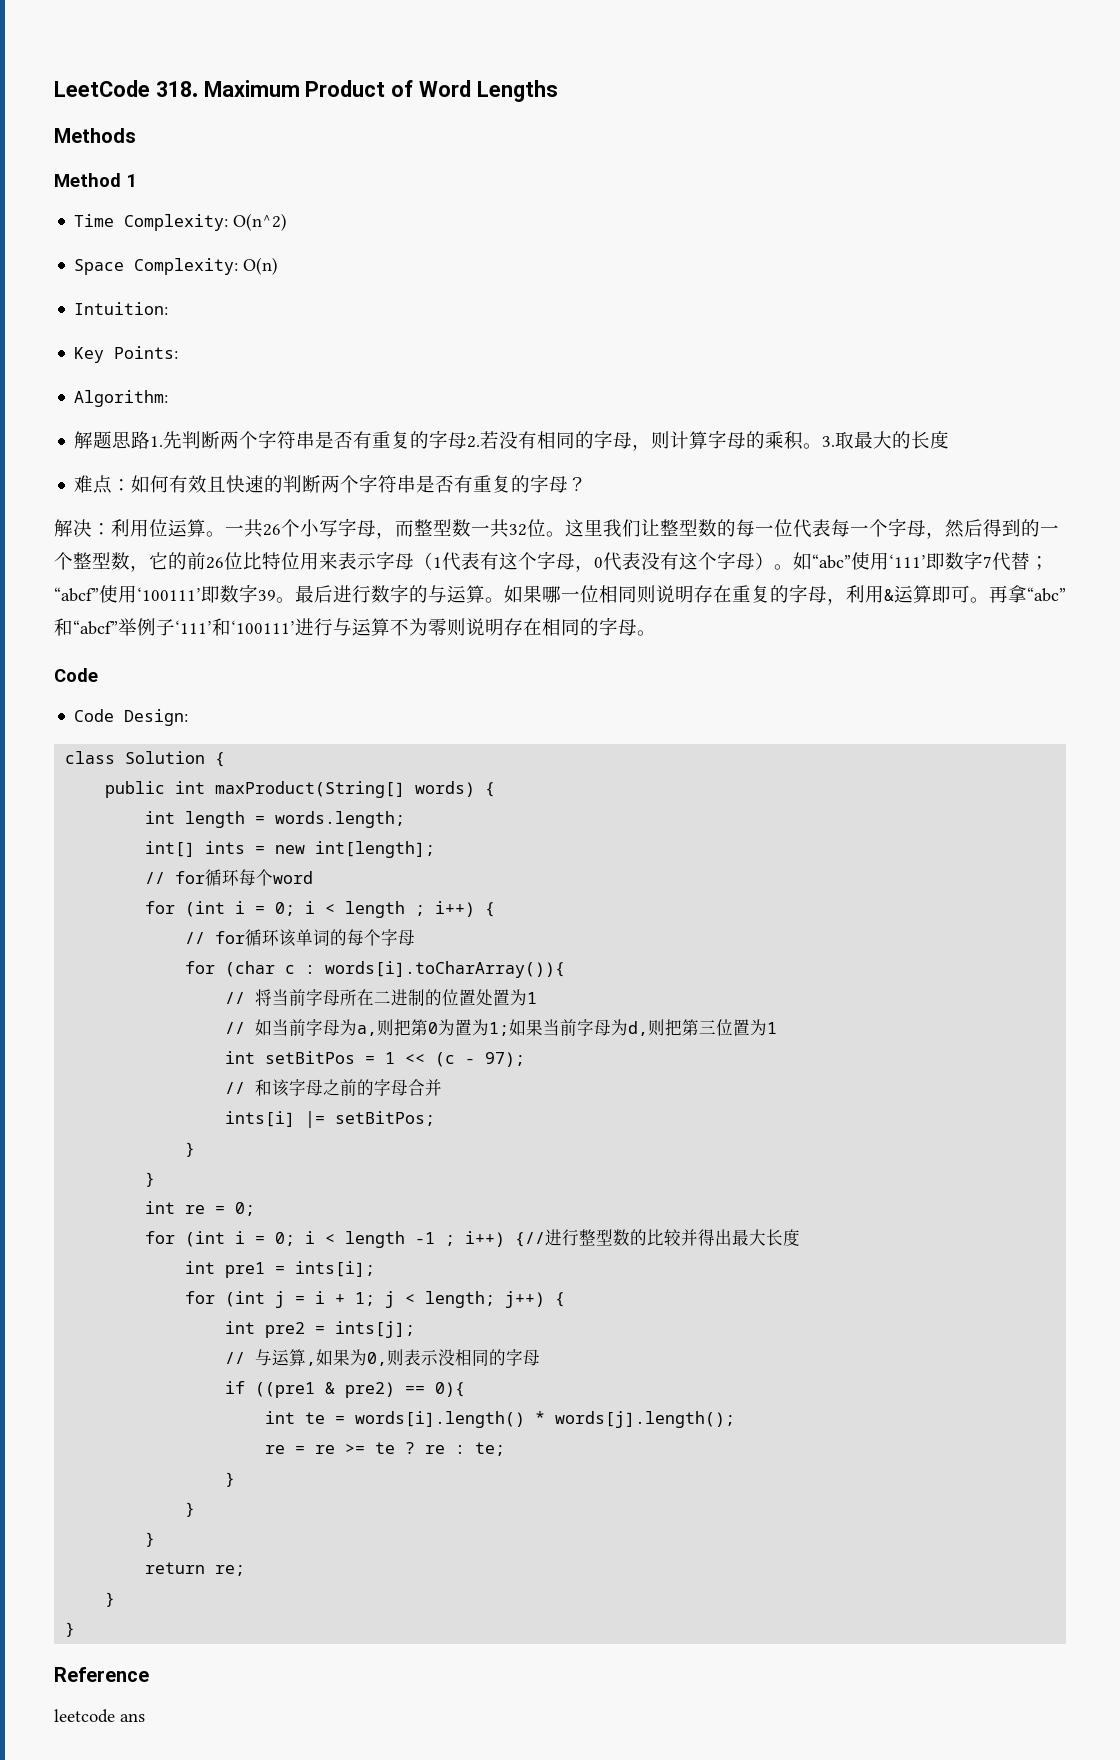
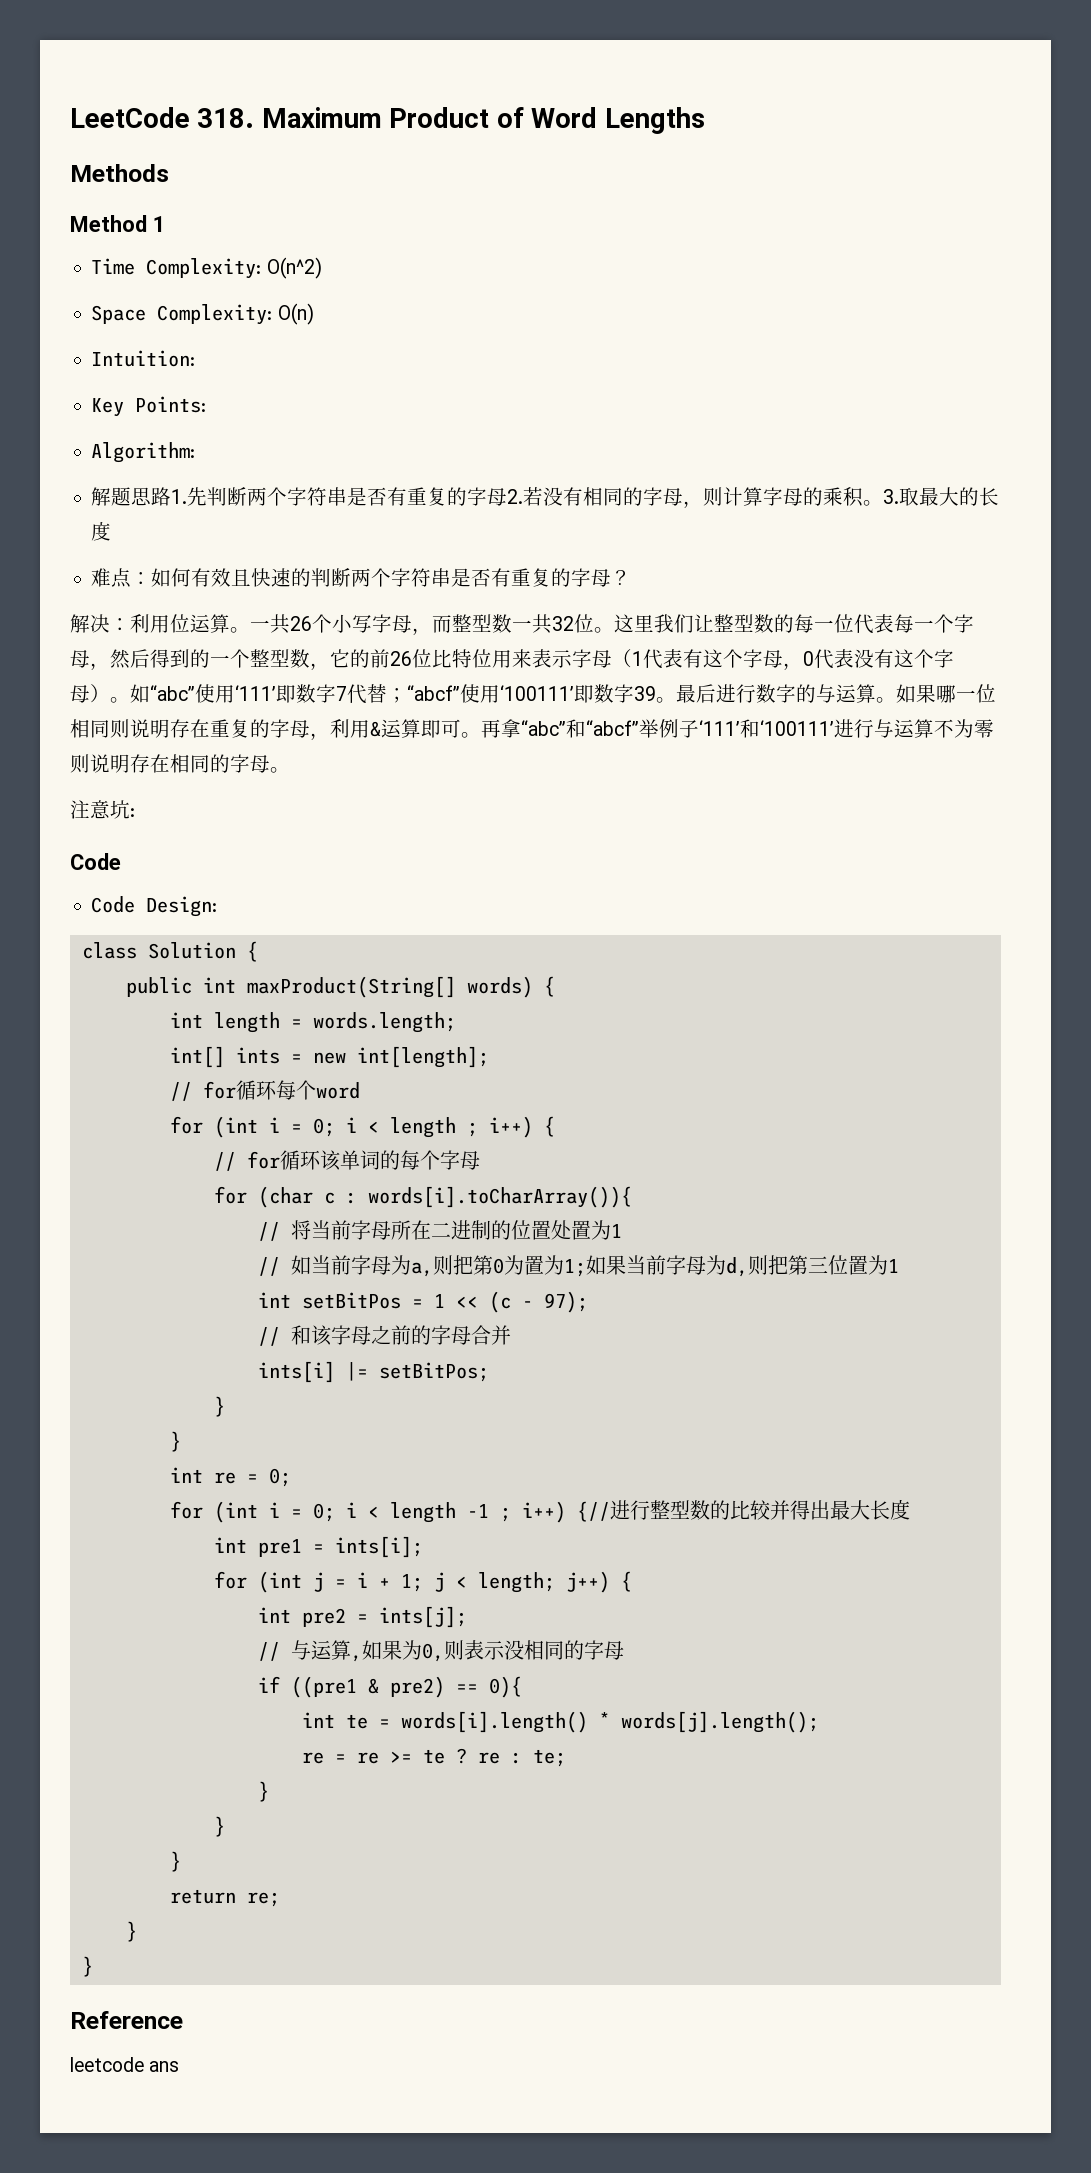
+ 注意坑:

